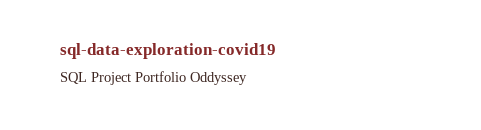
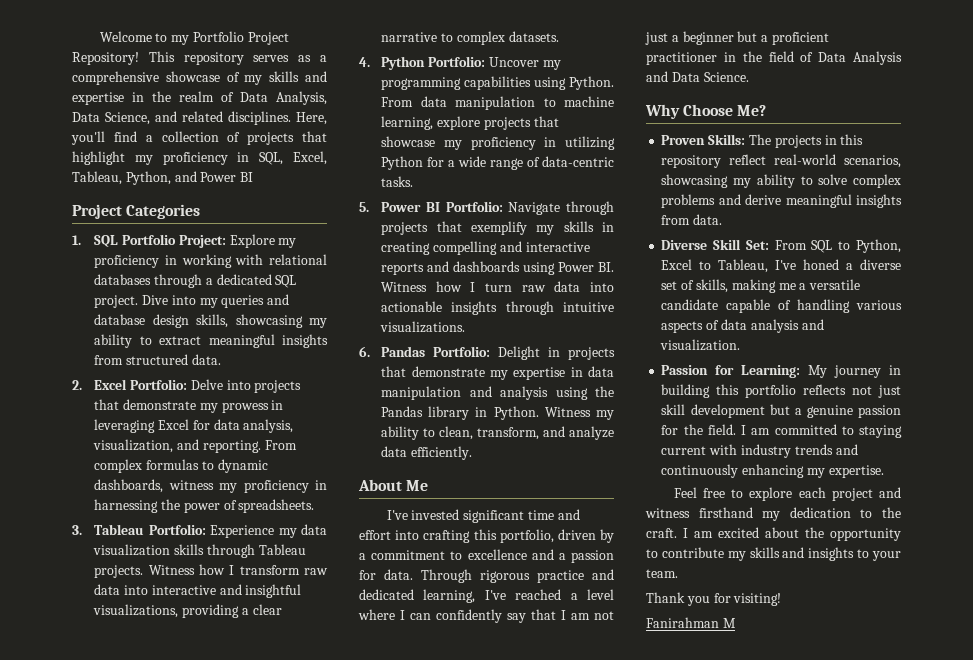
- sql-data-exploration-covid19
- SQL Project Portfolio Oddyssey
+ Welcome to my Portfolio Project Repository! This repository serves as a comprehensive showcase of my skills and expertise in the realm of Data Analysis, Data Science, and related disciplines. Here, you'll find a collection of projects that highlight my proficiency in SQL, Excel, Tableau, Python, and Power BI
+ Project Categories
+ 1. SQL Portfolio Project: Explore my proficiency in working with relational databases through a dedicated SQL project. Dive into my queries and database design skills, showcasing my ability to extract meaningful insights from structured data.
+ 2. Excel Portfolio: Delve into projects that demonstrate my prowess in leveraging Excel for data analysis, visualization, and reporting. From complex formulas to dynamic dashboards, witness my proficiency in harnessing the power of spreadsheets.
+ 3. Tableau Portfolio: Experience my data visualization skills through Tableau projects. Witness how I transform raw data into interactive and insightful visualizations, providing a clear narrative to complex datasets.
+ 4. Python Portfolio: Uncover my programming capabilities using Python. From data manipulation to machine learning, explore projects that showcase my proficiency in utilizing Python for a wide range of data-centric tasks.
+ 5. Power BI Portfolio: Navigate through projects that exemplify my skills in creating compelling and interactive reports and dashboards using Power BI. Witness how I turn raw data into actionable insights through intuitive visualizations.
+ 6. Pandas Portfolio: Delight in projects that demonstrate my expertise in data manipulation and analysis using the Pandas library in Python. Witness my ability to clean, transform, and analyze data efficiently.
+ About Me
+ I've invested significant time and effort into crafting this portfolio, driven by a commitment to excellence and a passion for data. Through rigorous practice and dedicated learning, I've reached a level where I can confidently say that I am not just a beginner but a proficient practitioner in the field of Data Analysis and Data Science.
+ Why Choose Me?
+ Proven Skills: The projects in this repository reflect real-world scenarios, showcasing my ability to solve complex problems and derive meaningful insights from data.
+ Diverse Skill Set: From SQL to Python, Excel to Tableau, I've honed a diverse set of skills, making me a versatile candidate capable of handling various aspects of data analysis and visualization.
+ Passion for Learning: My journey in building this portfolio reflects not just skill development but a genuine passion for the field. I am committed to staying current with industry trends and continuously enhancing my expertise.
+ Feel free to explore each project and witness firsthand my dedication to the craft. I am excited about the opportunity to contribute my skills and insights to your team.
+ Thank you for visiting!
+ Fanirahman M

